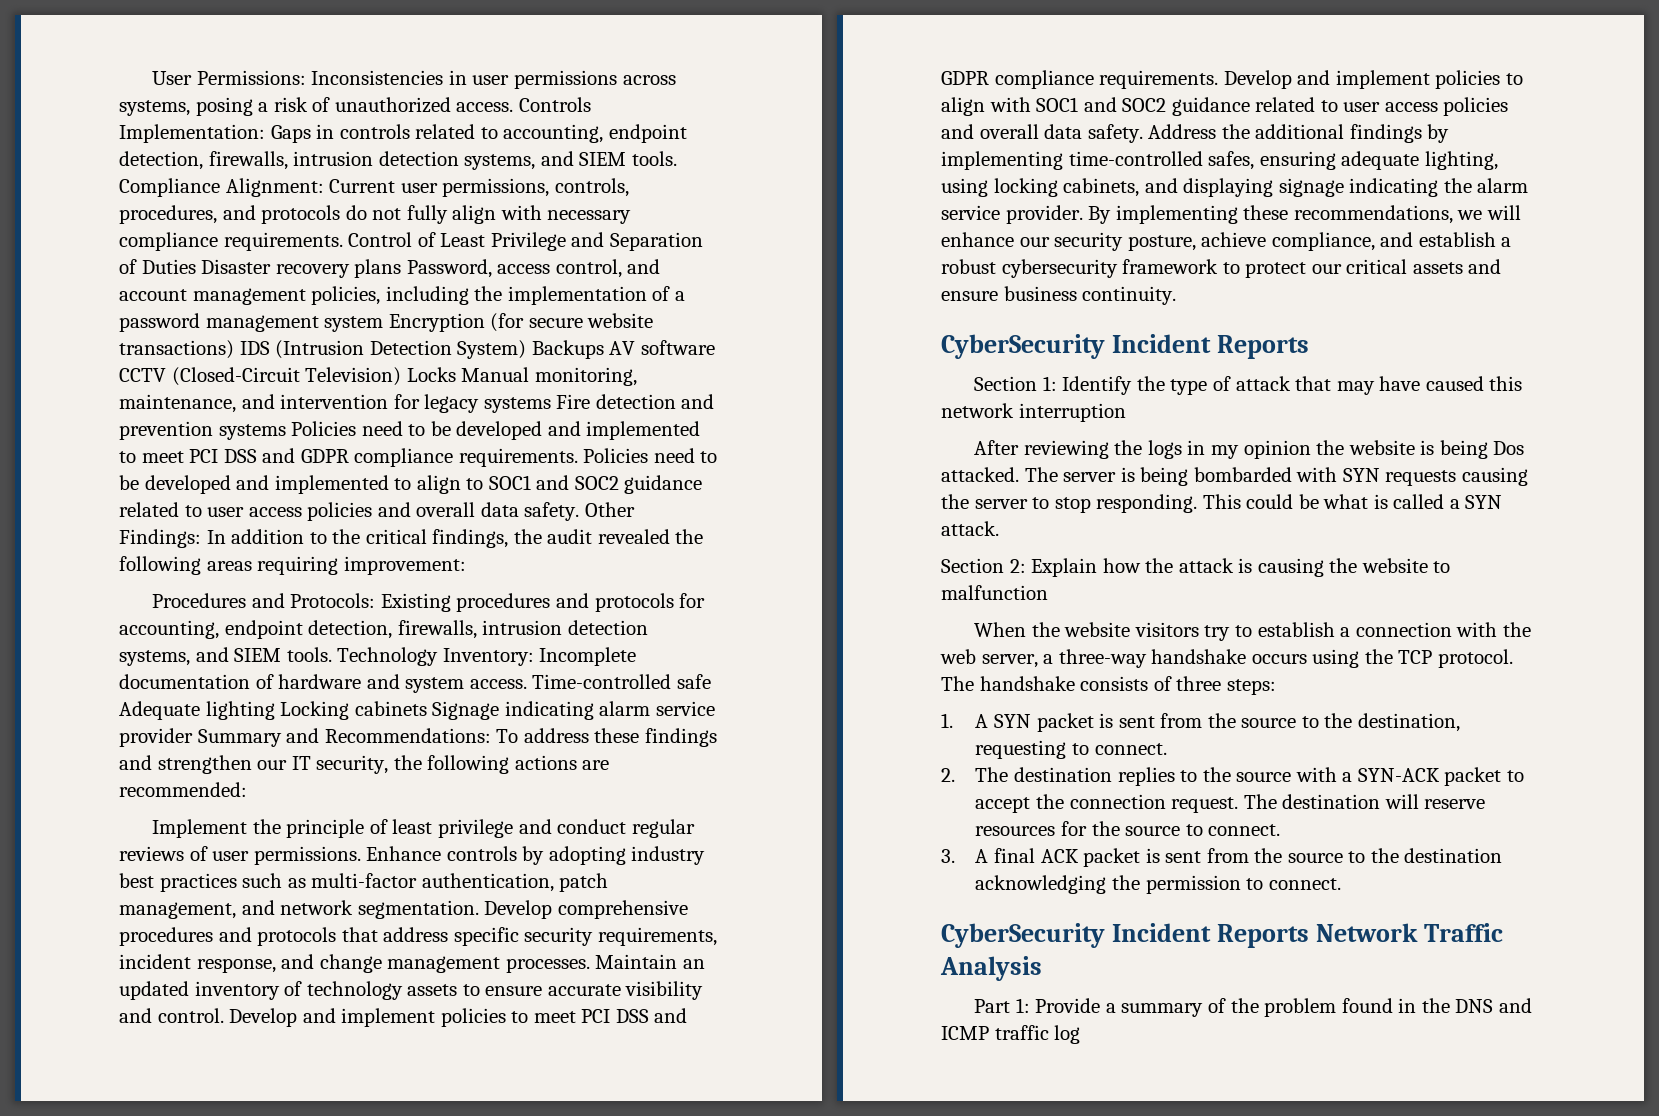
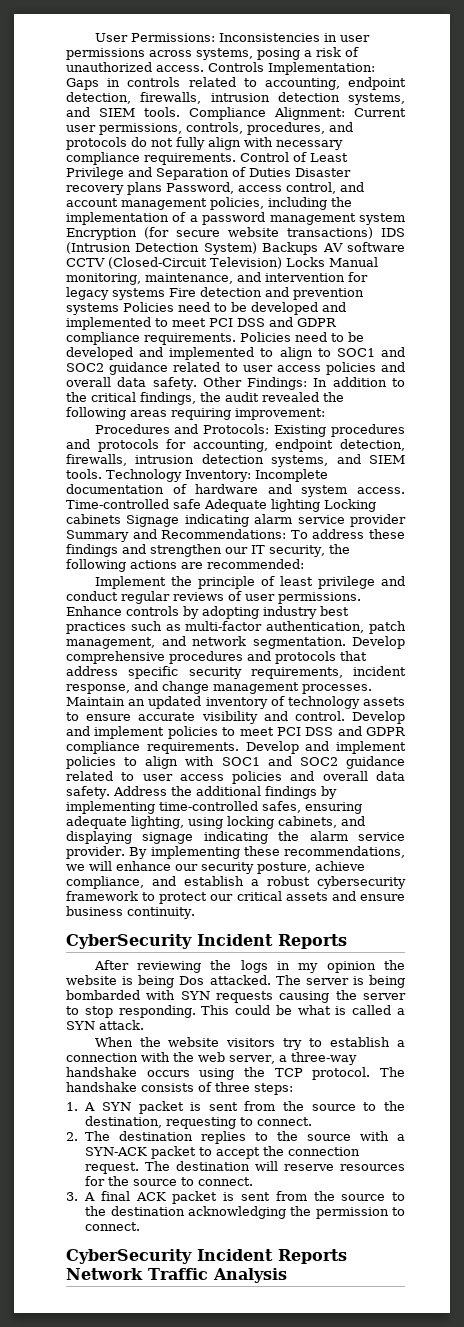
- Section 1: Identify the type of attack that may have caused this network interruption
- Section 2: Explain how the attack is causing the website to malfunction
- Part 1: Provide a summary of the problem found in the DNS and ICMP traffic log

